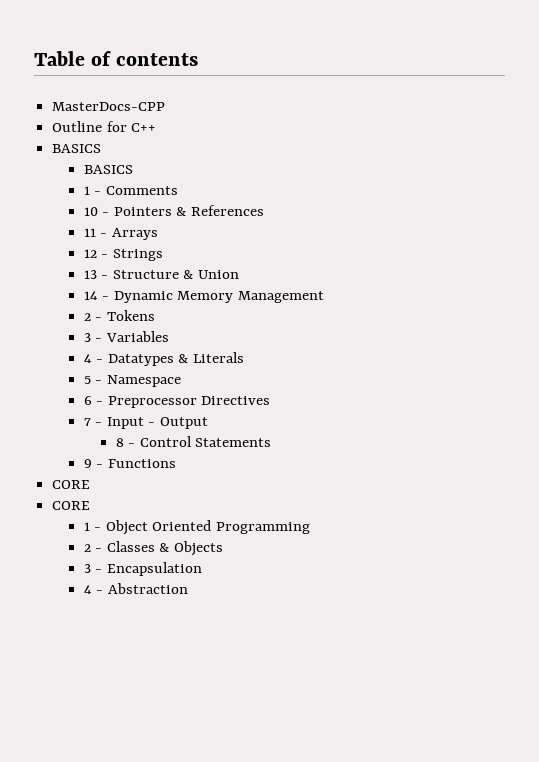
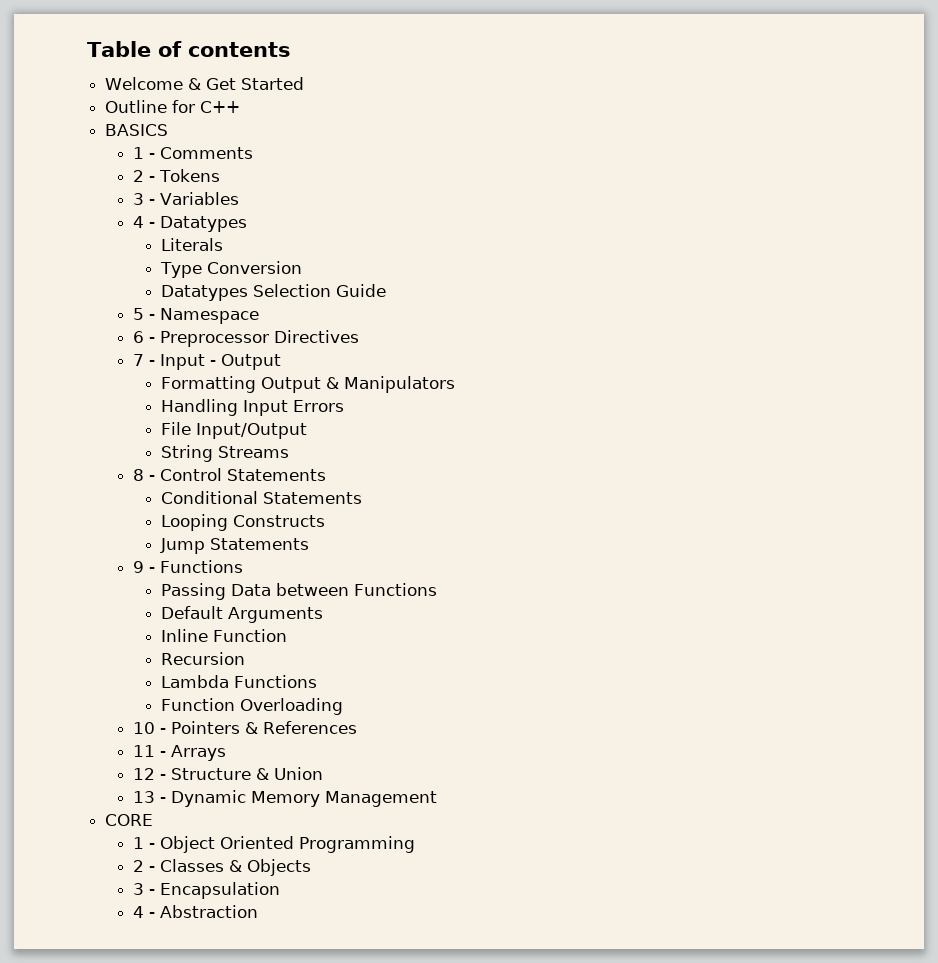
- MasterDocs-CPP
+ Welcome & Get Started
  Outline for C++
- BASICS
- 10 - Pointers & References
- 11 - Arrays
- 12 - Strings
- 13 - Structure & Union
- 14 - Dynamic Memory Management
- 4 - Datatypes & Literals
+ 4 - Datatypes
+ Literals
+ Type Conversion
+ Datatypes Selection Guide
+ Formatting Output & Manipulators
+ Handling Input Errors
+ File Input/Output
+ String Streams
  8 - Control Statements
+ Conditional Statements
+ Looping Constructs
+ Jump Statements
  9 - Functions
- CORE
+ Passing Data between Functions
+ Default Arguments
+ Inline Function
+ Recursion
+ Lambda Functions
+ Function Overloading
+ 10 - Pointers & References
+ 11 - Arrays
+ 12 - Structure & Union
+ 13 - Dynamic Memory Management

